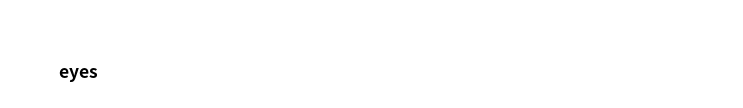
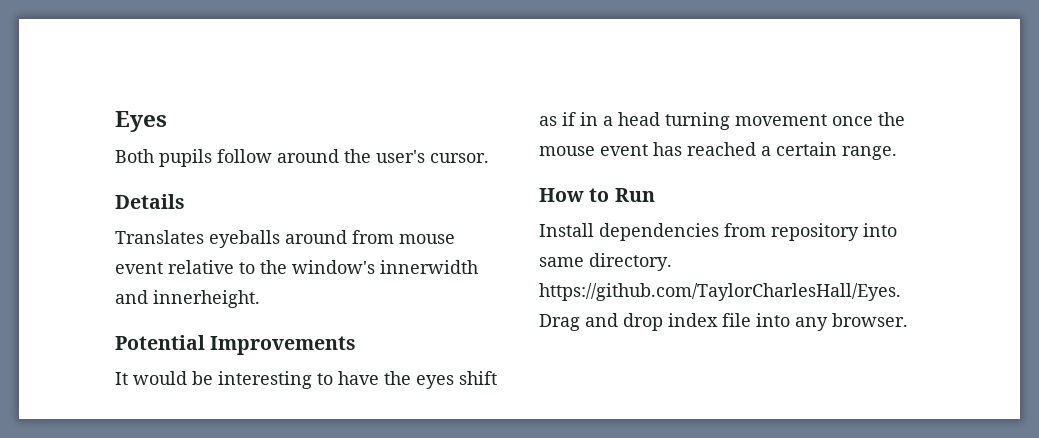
- eyes
+ Eyes
+ Both pupils follow around the user's cursor.
+ Details
+ Translates eyeballs around from mouse event relative to the window's innerwidth and innerheight.
+ Potential Improvements
+ It would be interesting to have the eyes shift as if in a head turning movement once the mouse event has reached a certain range.
+ How to Run
+ Install dependencies from repository into same directory. https://github.com/TaylorCharlesHall/Eyes. Drag and drop index file into any browser.

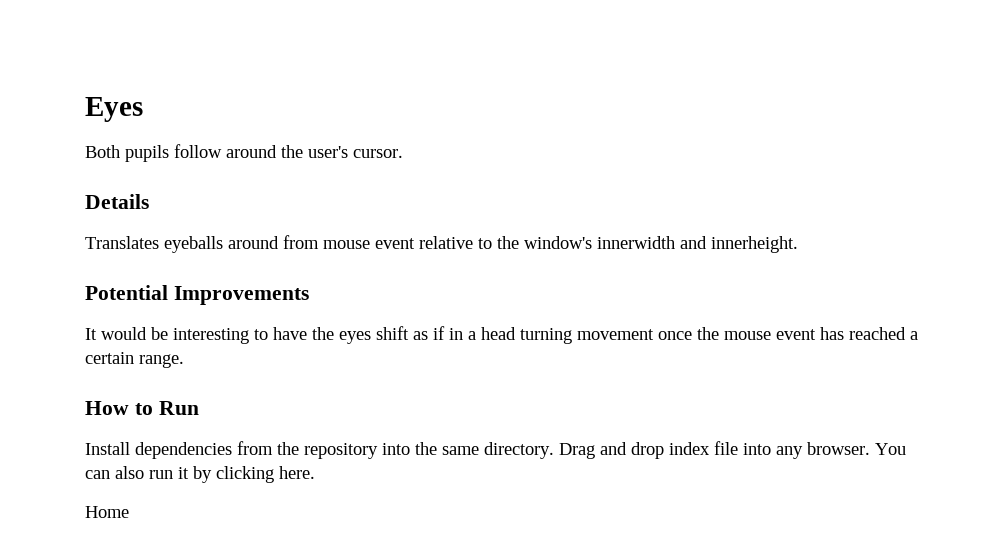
- Install dependencies from repository into same directory. https://github.com/TaylorCharlesHall/Eyes. Drag and drop index file into any browser.
+ Install dependencies from the repository into the same directory. Drag and drop index file into any browser.
+ You can also run it by clicking here.
+ Home

